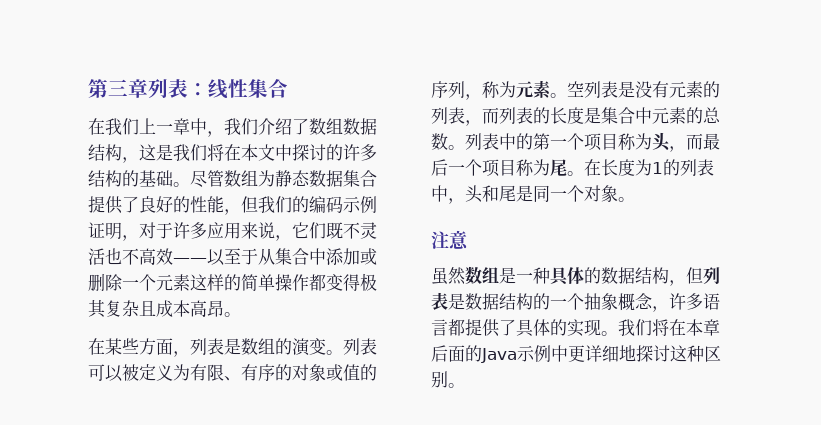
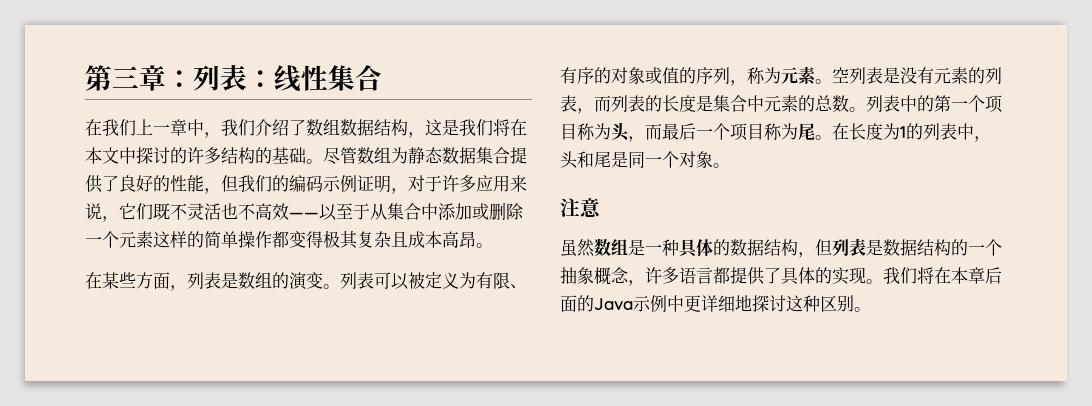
- 第三章列表：线性集合
+ 第三章：列表：线性集合

